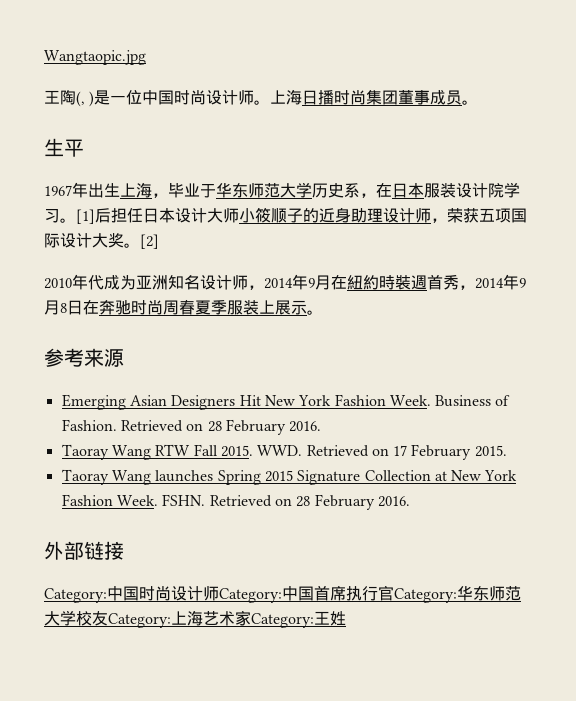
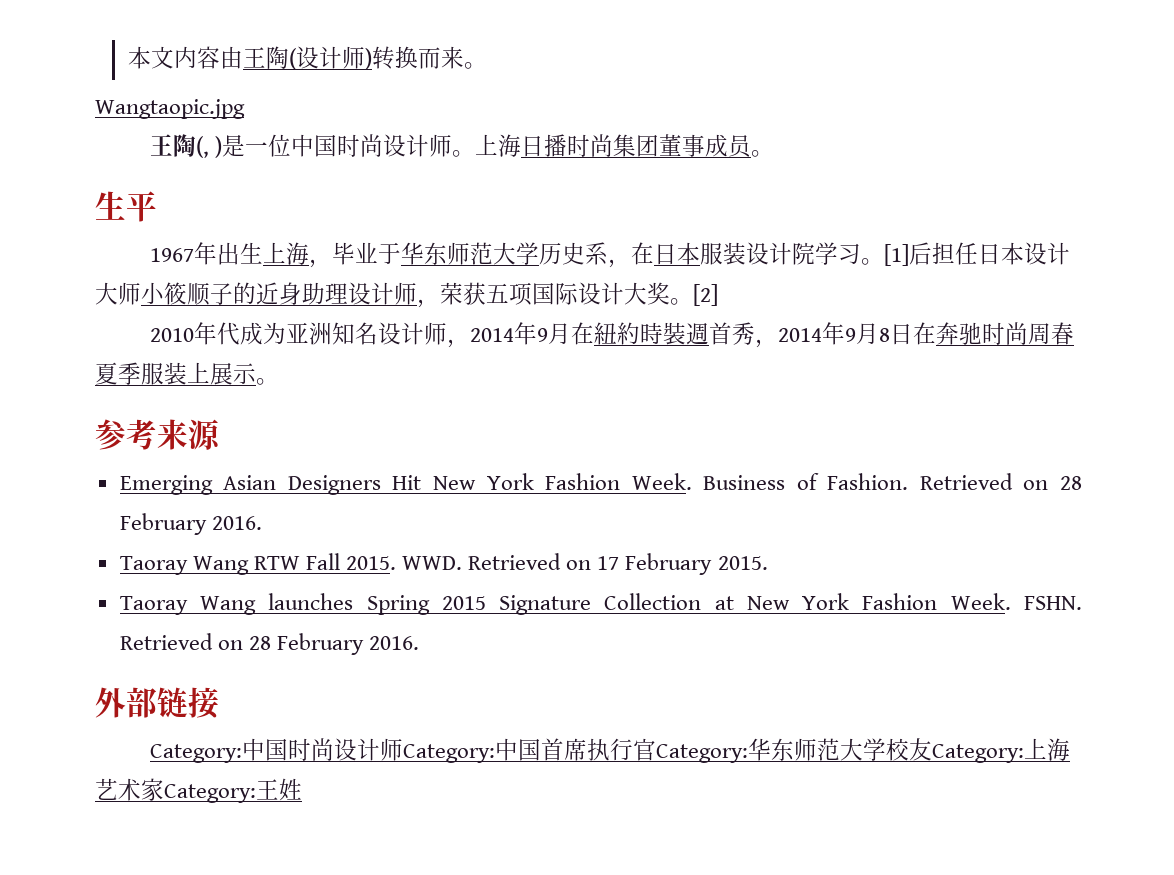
+ 本文内容由王陶(设计师)转换而来。

